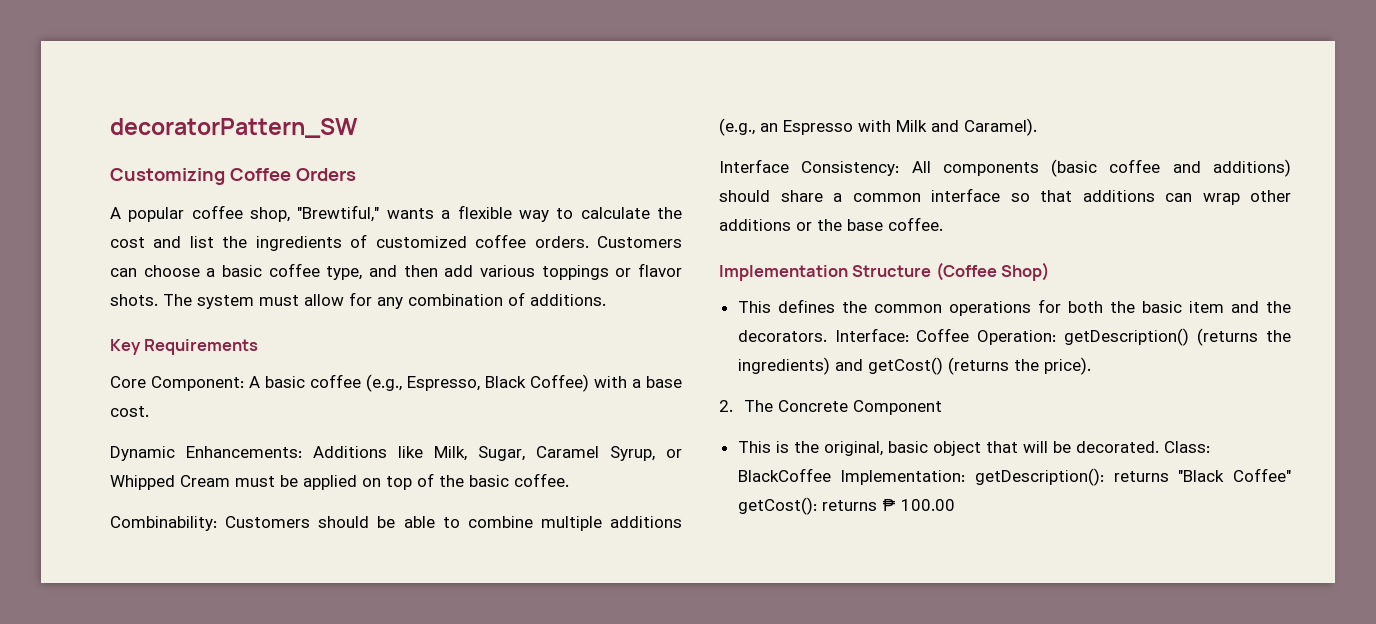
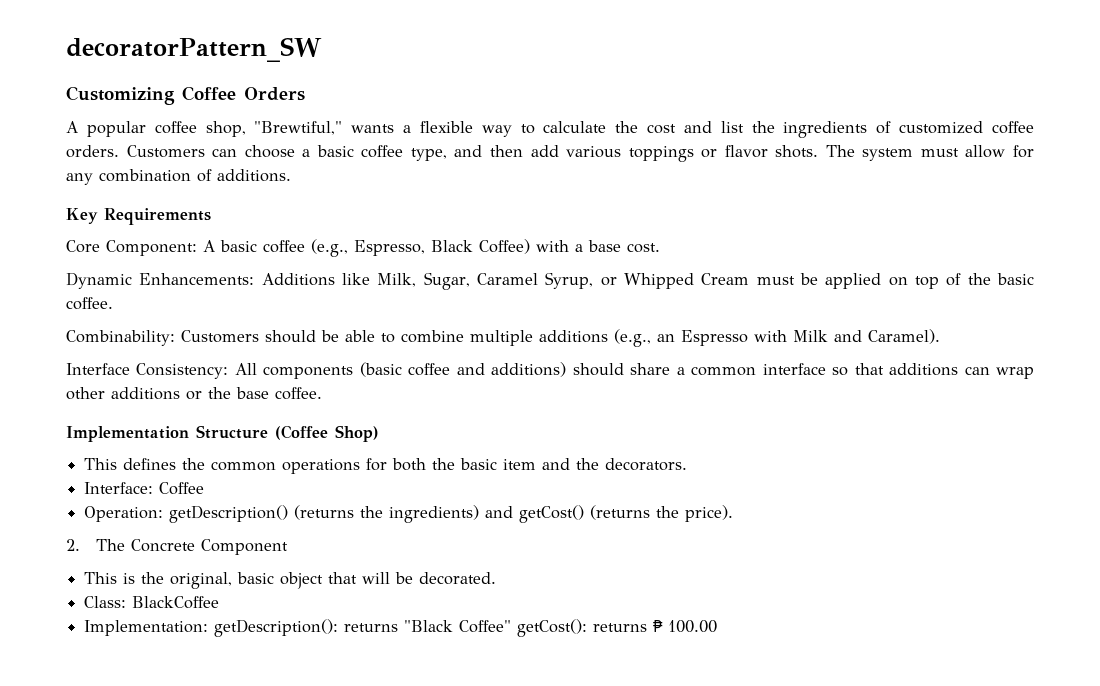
- This defines the common operations for both the basic item and the decorators. Interface: Coffee Operation: getDescription() (returns the ingredients) and getCost() (returns the price).
+ This defines the common operations for both the basic item and the decorators.
+ Interface: Coffee
+ Operation: getDescription() (returns the ingredients) and getCost() (returns the price).
- This is the original, basic object that will be decorated. Class: BlackCoffee Implementation: getDescription(): returns "Black Coffee" getCost(): returns ₱ 100.00
+ This is the original, basic object that will be decorated.
+ Class: BlackCoffee
+ Implementation: getDescription(): returns "Black Coffee" getCost(): returns ₱ 100.00

